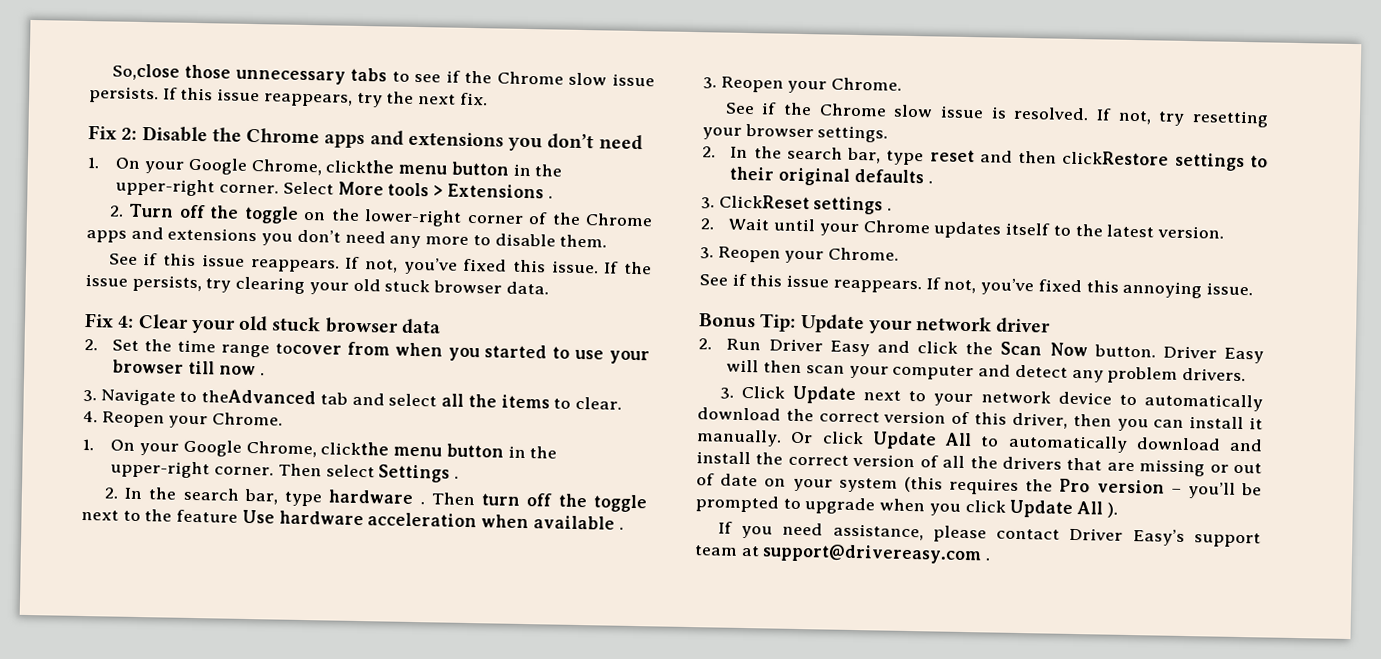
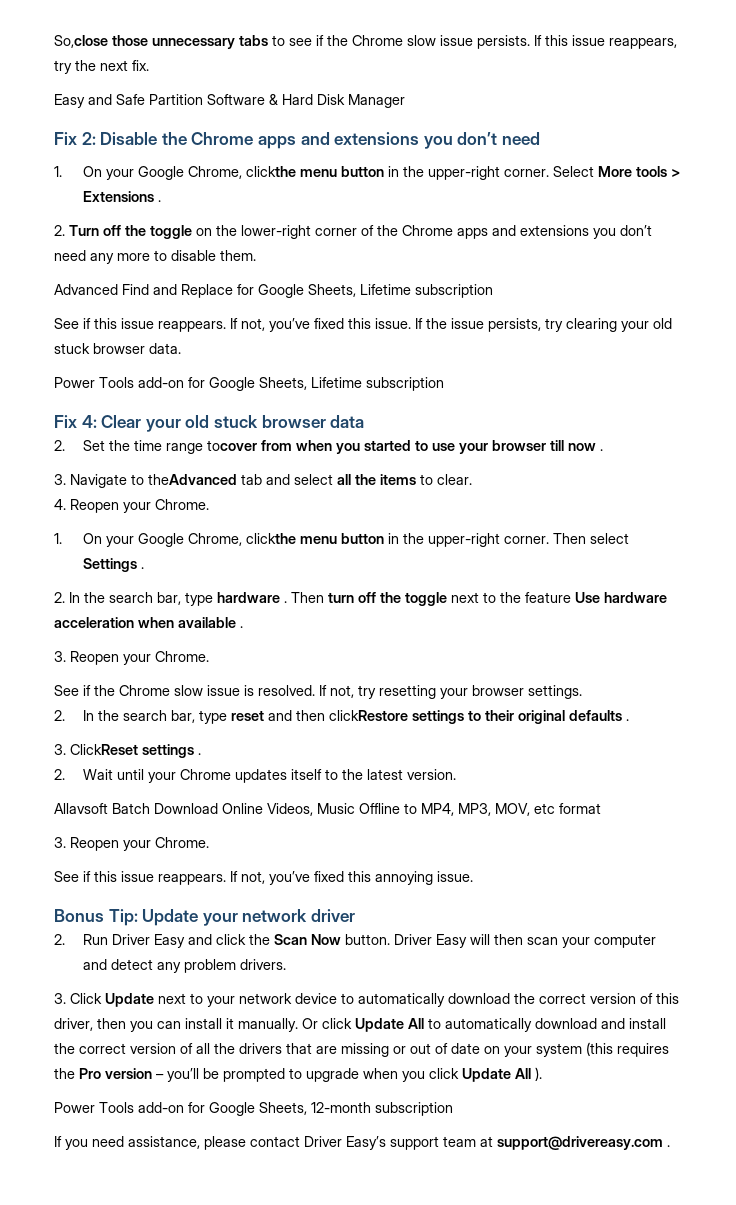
+ Easy and Safe Partition Software & Hard Disk Manager
+ Advanced Find and Replace for Google Sheets, Lifetime subscription
+ Power Tools add-on for Google Sheets, Lifetime subscription
+ Allavsoft Batch Download Online Videos, Music Offline to MP4, MP3, MOV, etc format
+ Power Tools add-on for Google Sheets, 12-month subscription

